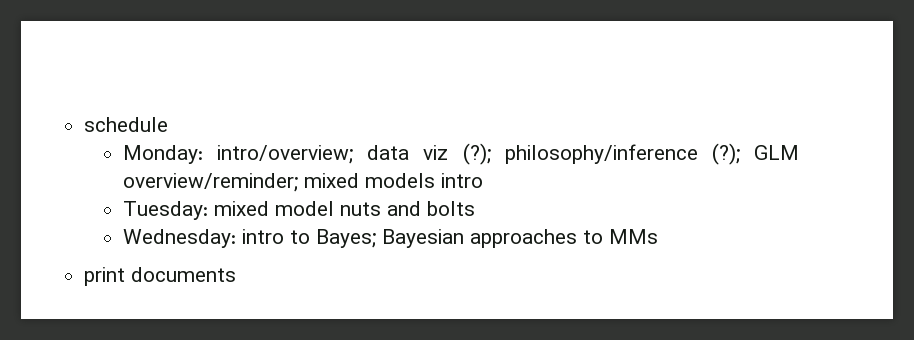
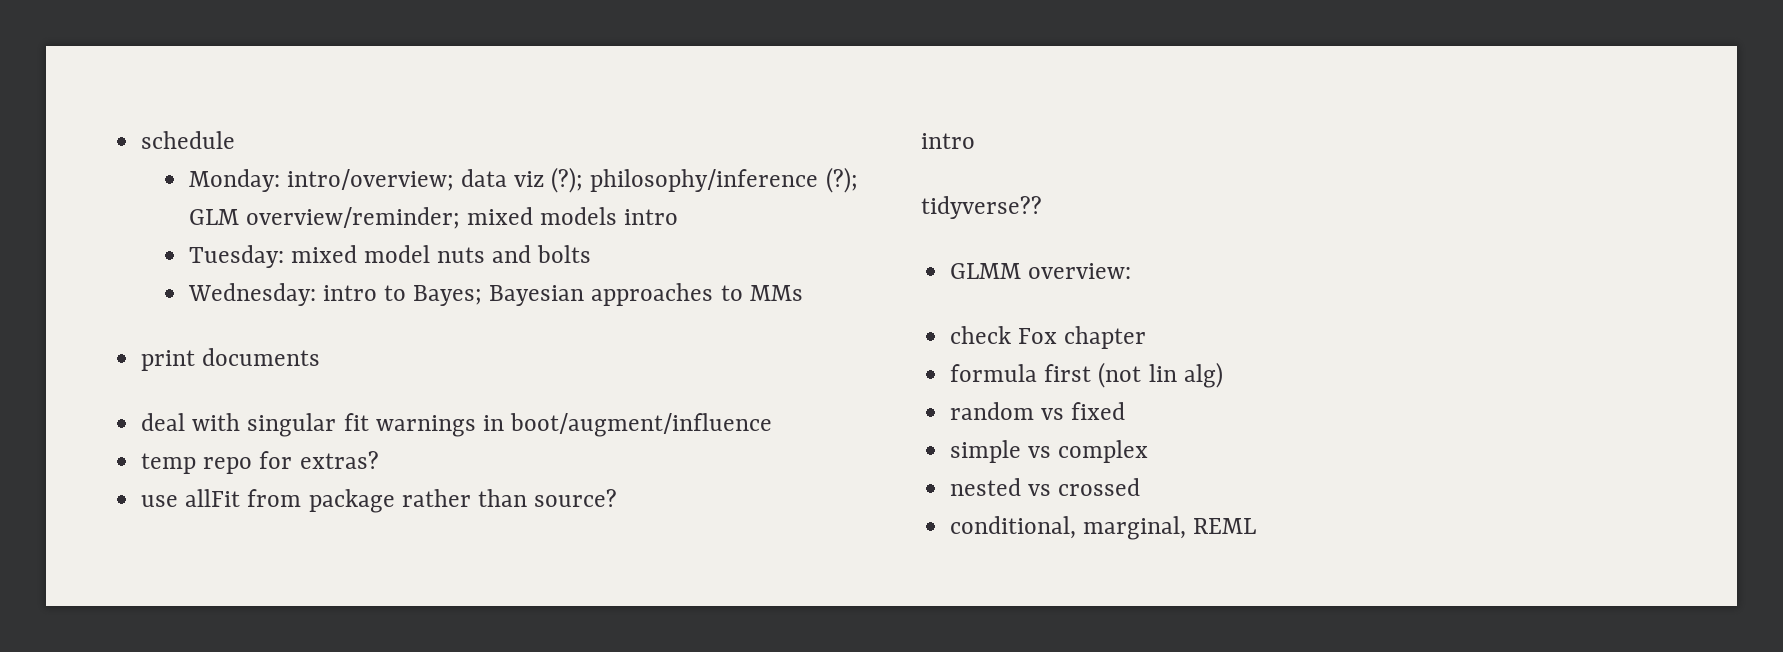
+ deal with singular fit warnings in boot/augment/influence
+ temp repo for extras?
+ use allFit from package rather than source?
+ intro
+ tidyverse??
+ GLMM overview:
+ check Fox chapter
+ formula first (not lin alg)
+ random vs fixed
+ simple vs complex
+ nested vs crossed
+ conditional, marginal, REML

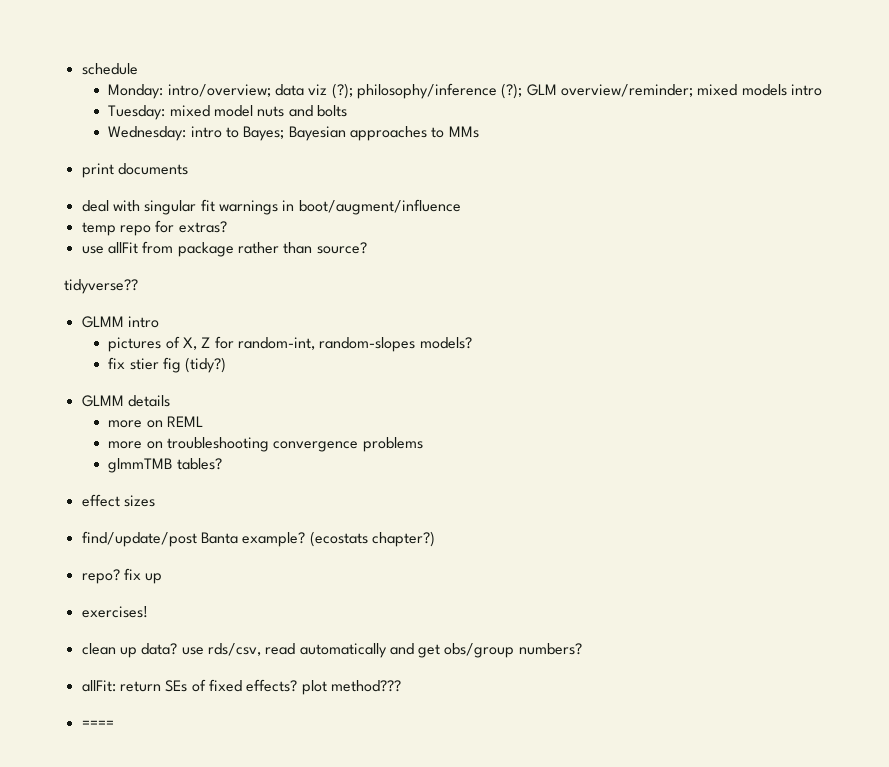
  use allFit from package rather than source?
- intro
- GLMM overview:
- check Fox chapter
- formula first (not lin alg)
- random vs fixed
- simple vs complex
- nested vs crossed
- conditional, marginal, REML
+ GLMM intro
+ pictures of X, Z for random-int, random-slopes models?
+ fix stier fig (tidy?)
+ GLMM details
+ more on REML
+ more on troubleshooting convergence problems
+ glmmTMB tables?
+ effect sizes
+ find/update/post Banta example? (ecostats chapter?)
+ repo? fix up
+ exercises!
+ clean up data? use rds/csv, read automatically and get obs/group numbers?
+ allFit: return SEs of fixed effects? plot method???
+ ====

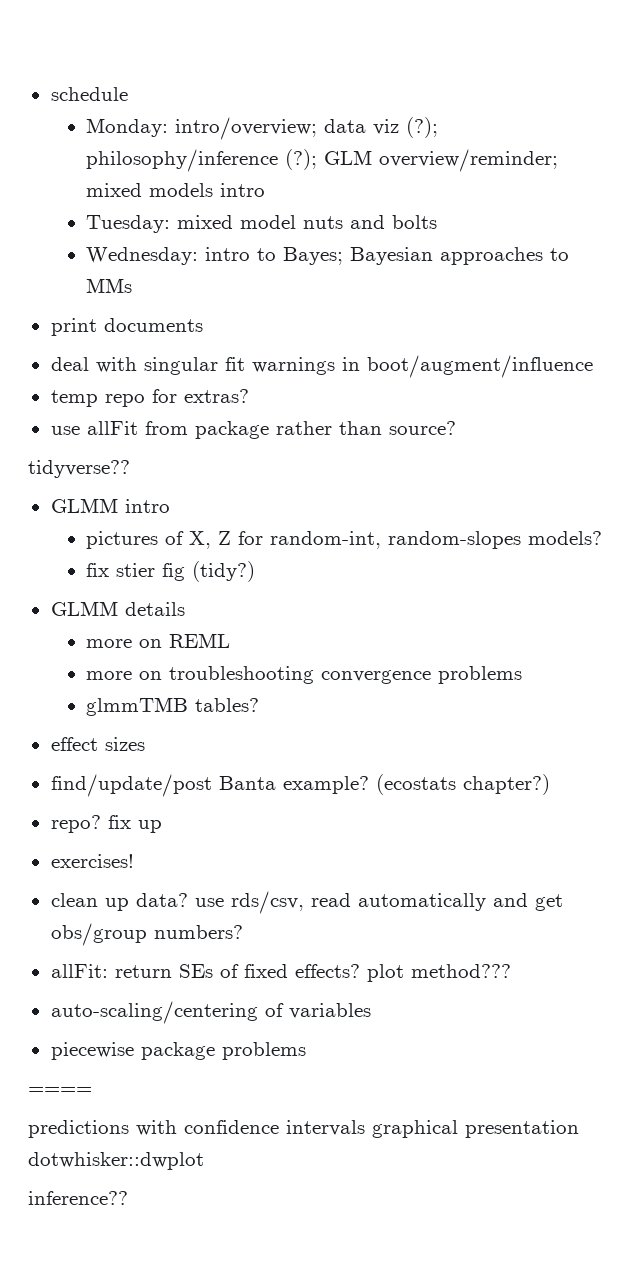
+ auto-scaling/centering of variables
+ piecewise package problems
  ====
+ predictions with confidence intervals graphical presentation dotwhisker::dwplot
+ inference??

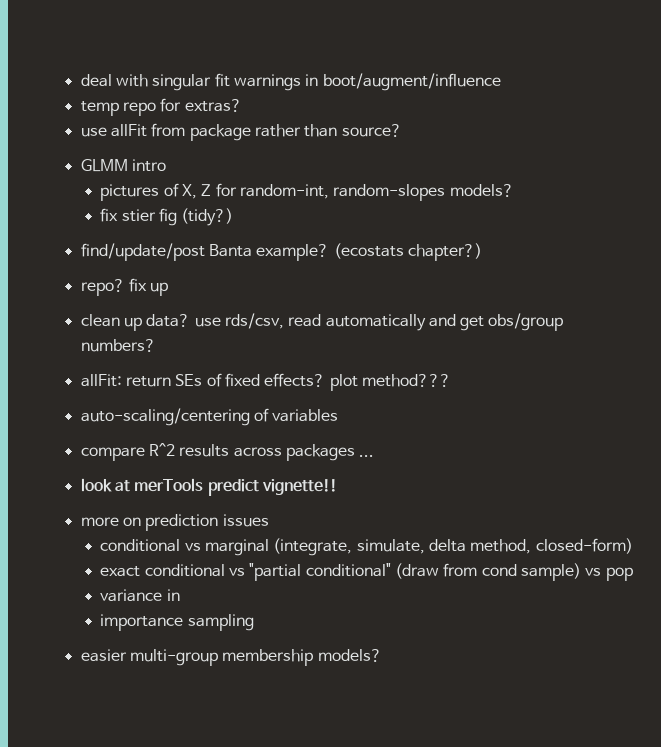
- schedule
- Monday: intro/overview; data viz (?); philosophy/inference (?); GLM overview/reminder; mixed models intro
- Tuesday: mixed model nuts and bolts
- Wednesday: intro to Bayes; Bayesian approaches to MMs
- print documents
- tidyverse??
- GLMM details
- more on REML
- more on troubleshooting convergence problems
- glmmTMB tables?
- effect sizes
- exercises!
- piecewise package problems
- ====
- predictions with confidence intervals graphical presentation dotwhisker::dwplot
- inference??
+ compare R^2 results across packages ...
+ look at merTools predict vignette!!
+ more on prediction issues
+ conditional vs marginal (integrate, simulate, delta method, closed-form)
+ exact conditional vs "partial conditional" (draw from cond sample) vs pop
+ variance in
+ importance sampling
+ easier multi-group membership models?

